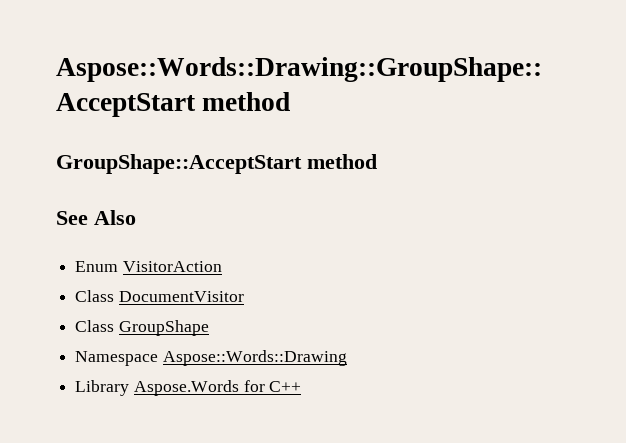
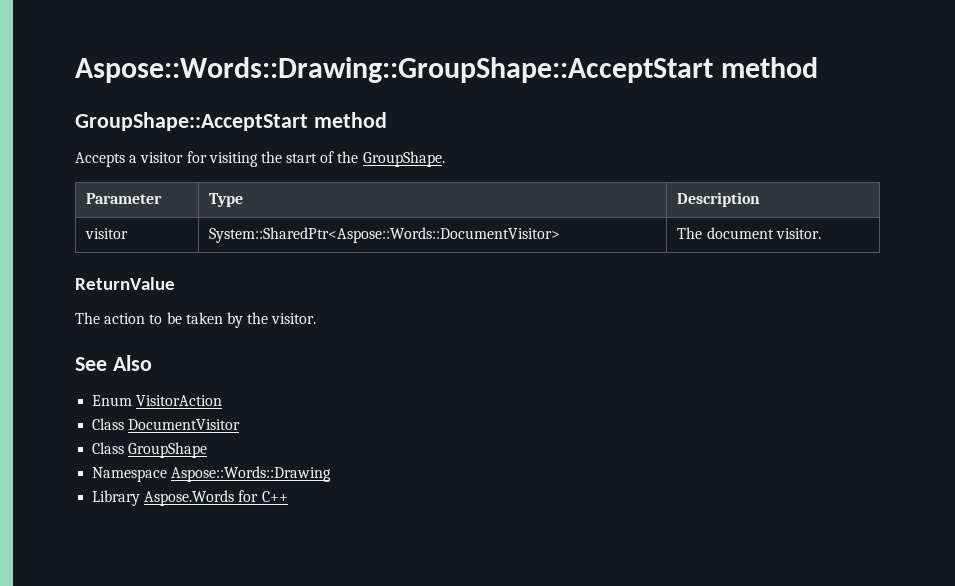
+ Accepts a visitor for visiting the start of the GroupShape.
+ Parameter | Type | Description
+ visitor | System::SharedPtr<Aspose::Words::DocumentVisitor> | The document visitor.
+ ReturnValue
+ The action to be taken by the visitor.

